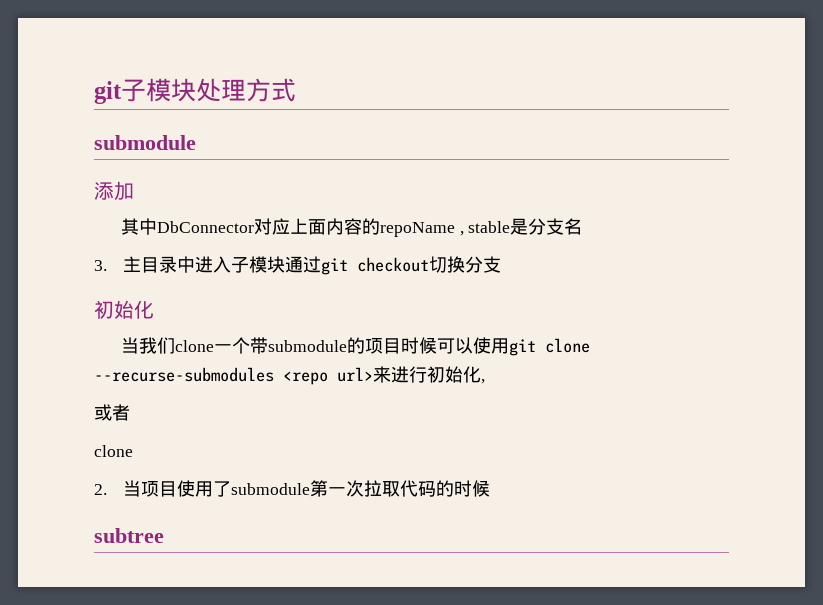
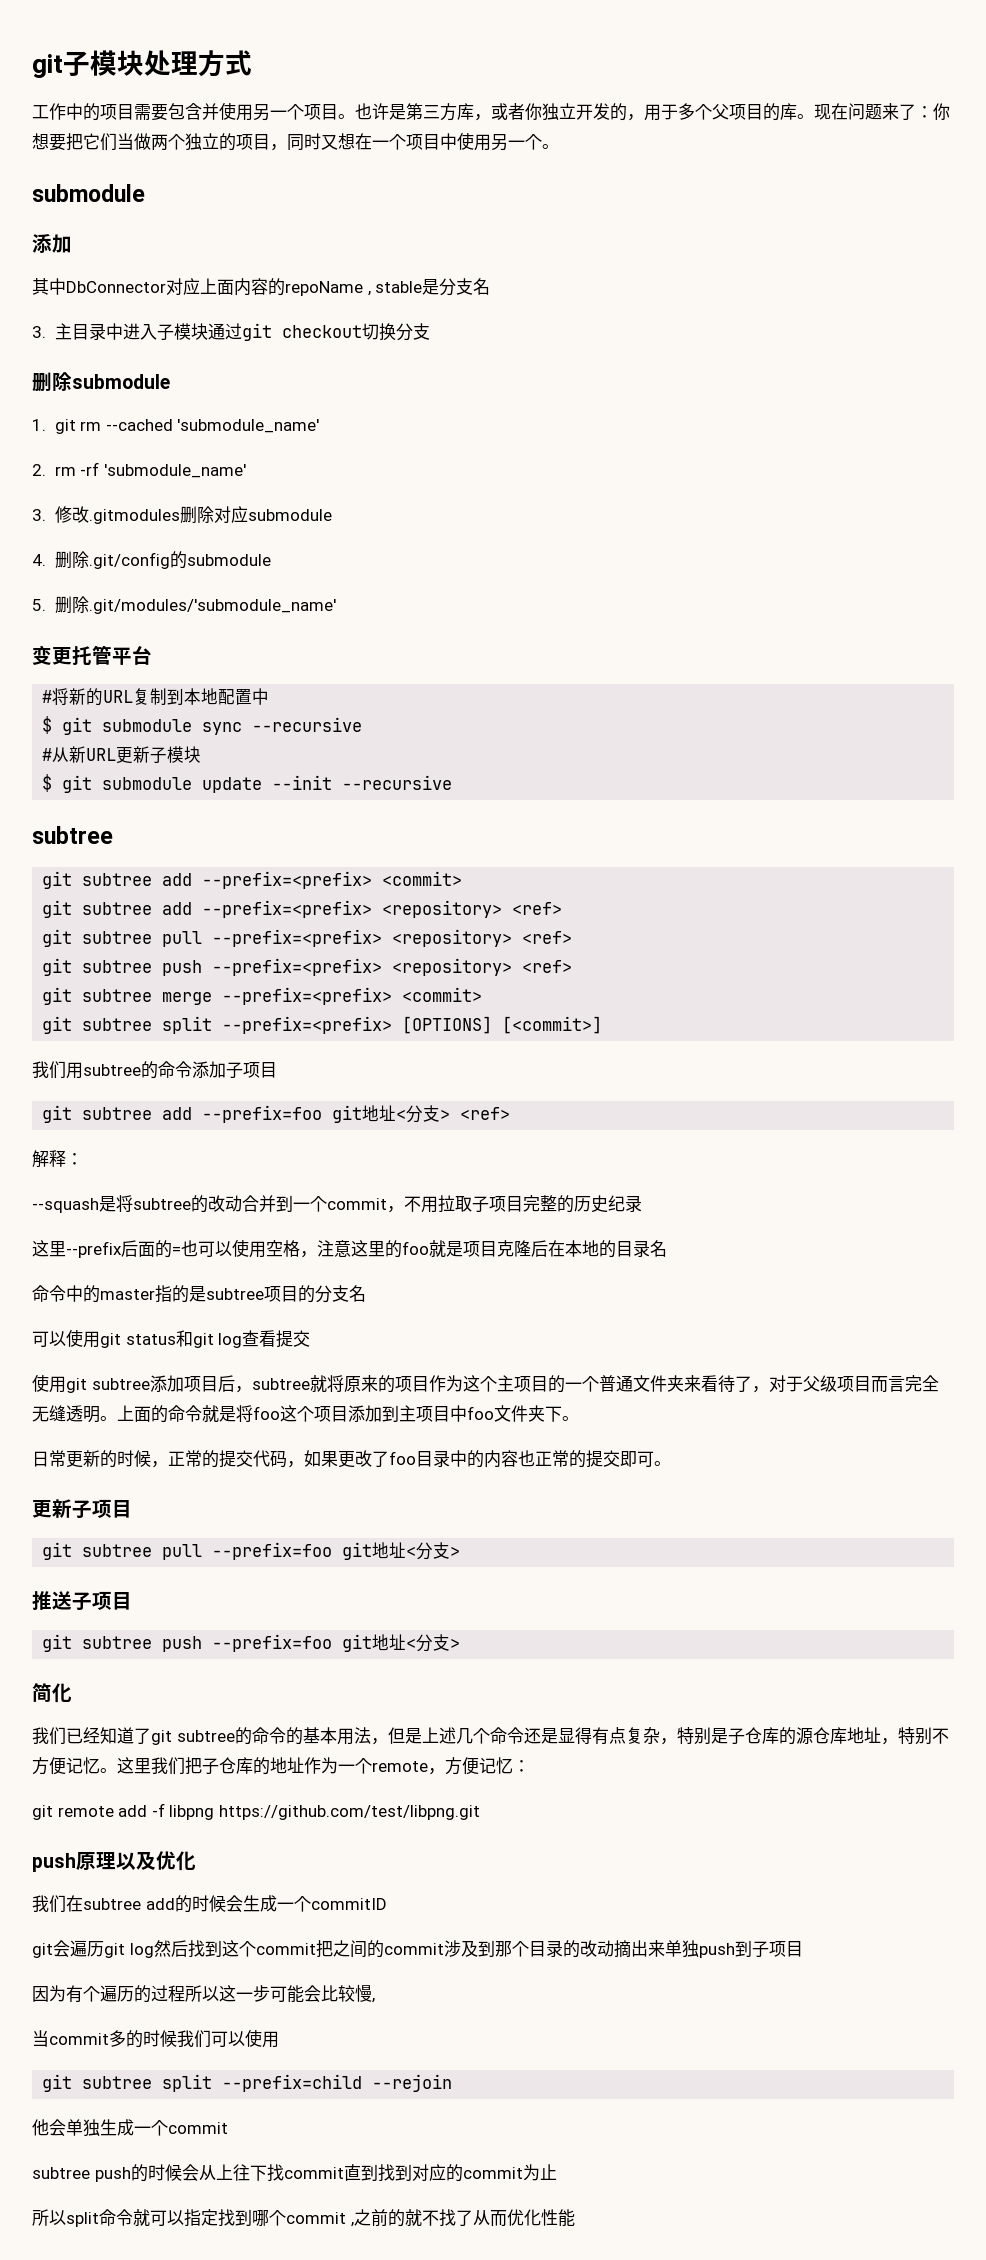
+ 工作中的项目需要包含并使用另一个项目。也许是第三方库，或者你独立开发的，用于多个父项目的库。现在问题来了：你想要把它们当做两个独立的项目，同时又想在一个项目中使用另一个。
  3.主目录中进入子模块通过git checkout切换分支
- 初始化
- 当我们clone一个带submodule的项目时候可以使用git clone --recurse-submodules <repo url>来进行初始化,
- 或者
- clone
- 2.当项目使用了submodule第一次拉取代码的时候
+ 删除submodule
+ 1. git rm --cached 'submodule_name'
+ 2. rm -rf 'submodule_name'
+ 3.修改.gitmodules删除对应submodule
+ 4.删除.git/config的submodule
+ 5.删除.git/modules/'submodule_name'
+ 变更托管平台
+ #将新的URL复制到本地配置中
+ $ git submodule sync --recursive
+ #从新URL更新子模块
+ $ git submodule update --init --recursive
  subtree
+ git subtree add --prefix=<prefix> <commit>
+ git subtree add --prefix=<prefix> <repository> <ref>
+ git subtree pull --prefix=<prefix> <repository> <ref>
+ git subtree push --prefix=<prefix> <repository> <ref>
+ git subtree merge --prefix=<prefix> <commit>
+ git subtree split --prefix=<prefix> [OPTIONS] [<commit>]
+ 我们用subtree的命令添加子项目
+ git subtree add --prefix=foo git地址<分支> <ref>
+ 解释：
+ --squash是将subtree的改动合并到一个commit，不用拉取子项目完整的历史纪录
+ 这里--prefix后面的=也可以使用空格，注意这里的foo就是项目克隆后在本地的目录名
+ 命令中的master指的是subtree项目的分支名
+ 可以使用git status和git log查看提交
+ 使用git subtree添加项目后，subtree就将原来的项目作为这个主项目的一个普通文件夹来看待了，对于父级项目而言完全无缝透明。上面的命令就是将foo这个项目添加到主项目中foo文件夹下。
+ 日常更新的时候，正常的提交代码，如果更改了foo目录中的内容也正常的提交即可。
+ 更新子项目
+ git subtree pull --prefix=foo git地址<分支>
+ 推送子项目
+ git subtree push --prefix=foo git地址<分支>
+ 简化
+ 我们已经知道了git subtree的命令的基本用法，但是上述几个命令还是显得有点复杂，特别是子仓库的源仓库地址，特别不方便记忆。这里我们把子仓库的地址作为一个remote，方便记忆：
+ git remote add -f libpng https://github.com/test/libpng.git
+ push原理以及优化
+ 我们在subtree add的时候会生成一个commitID
+ git会遍历git log然后找到这个commit把之间的commit涉及到那个目录的改动摘出来单独push到子项目
+ 因为有个遍历的过程所以这一步可能会比较慢,
+ 当commit多的时候我们可以使用
+ git subtree split --prefix=child --rejoin
+ 他会单独生成一个commit
+ subtree push的时候会从上往下找commit直到找到对应的commit为止
+ 所以split命令就可以指定找到哪个commit ,之前的就不找了从而优化性能

